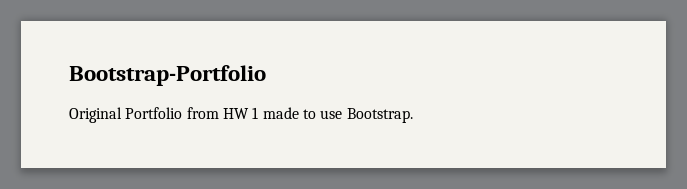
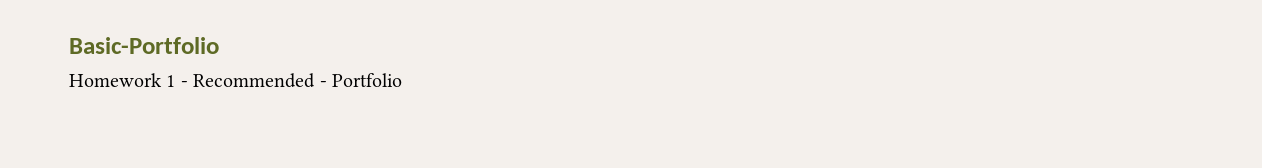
- Bootstrap-Portfolio
- Original Portfolio from HW 1 made to use Bootstrap.
+ Basic-Portfolio
+ Homework 1 - Recommended - Portfolio

